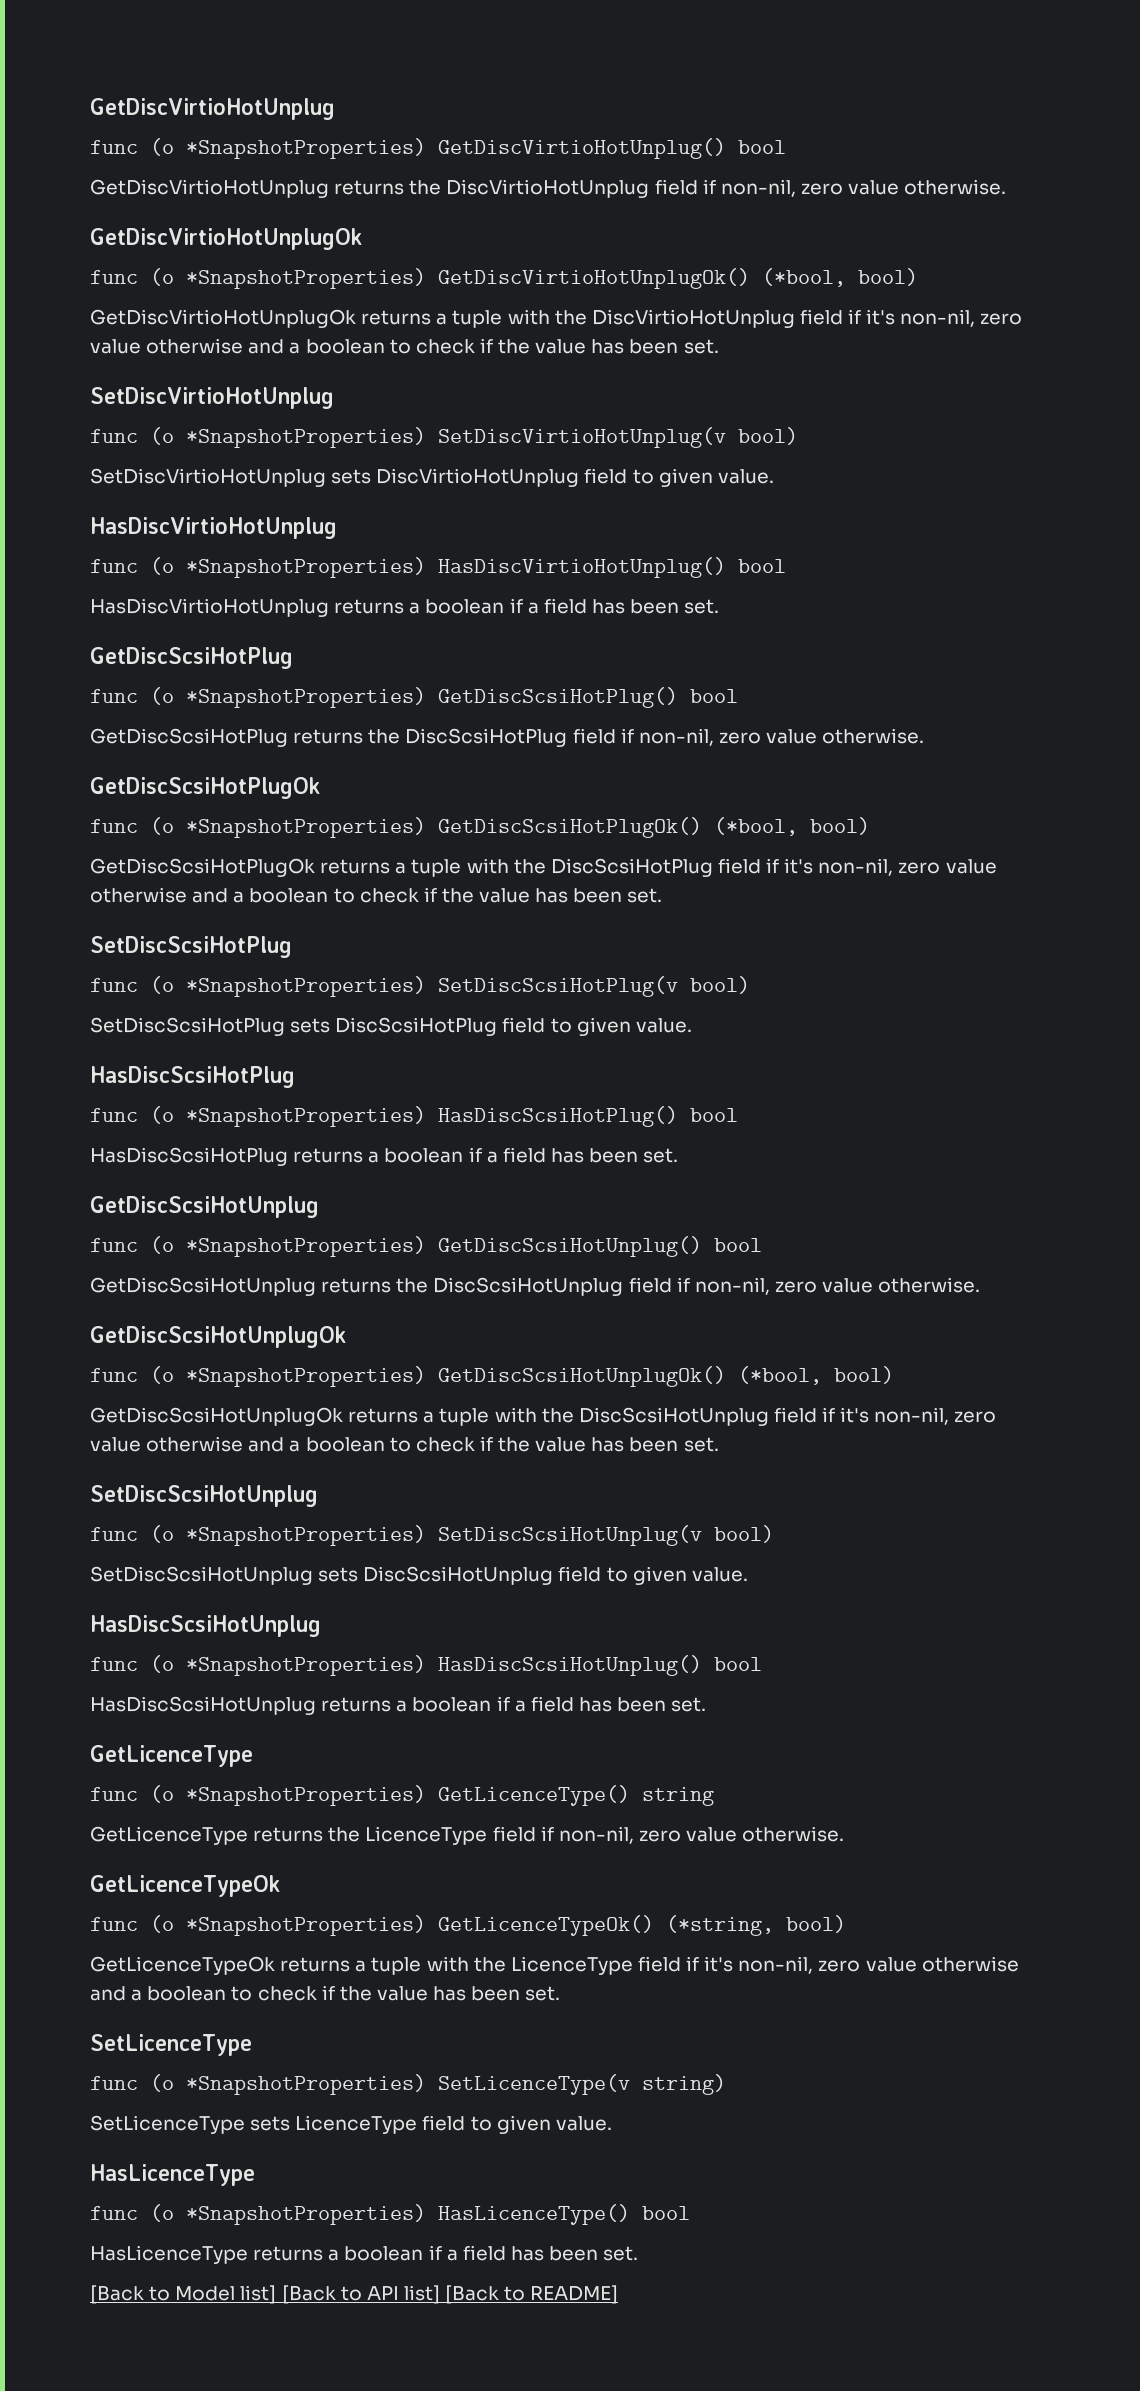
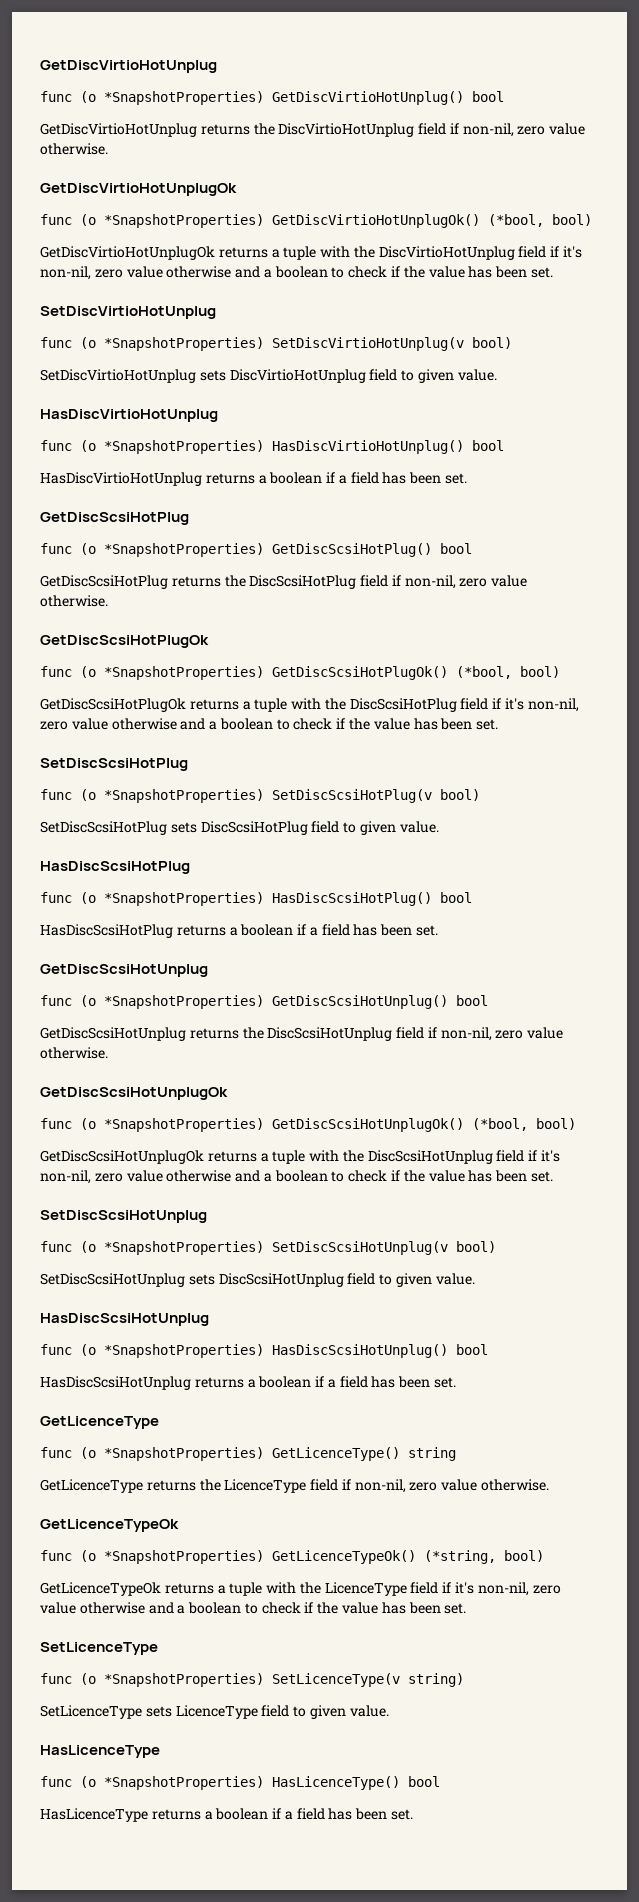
- [Back to Model list] [Back to API list] [Back to README]

